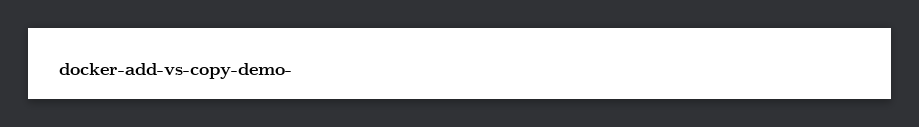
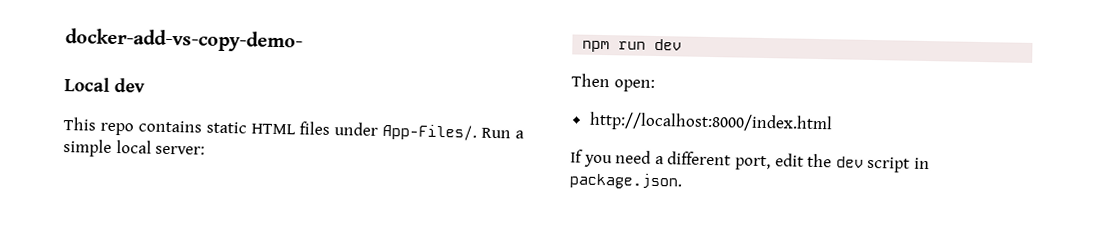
+ Local dev
+ This repo contains static HTML files under App-Files/. Run a simple local server:
+ npm run dev
+ Then open:
+ http://localhost:8000/index.html
+ If you need a different port, edit the dev script in package.json.

